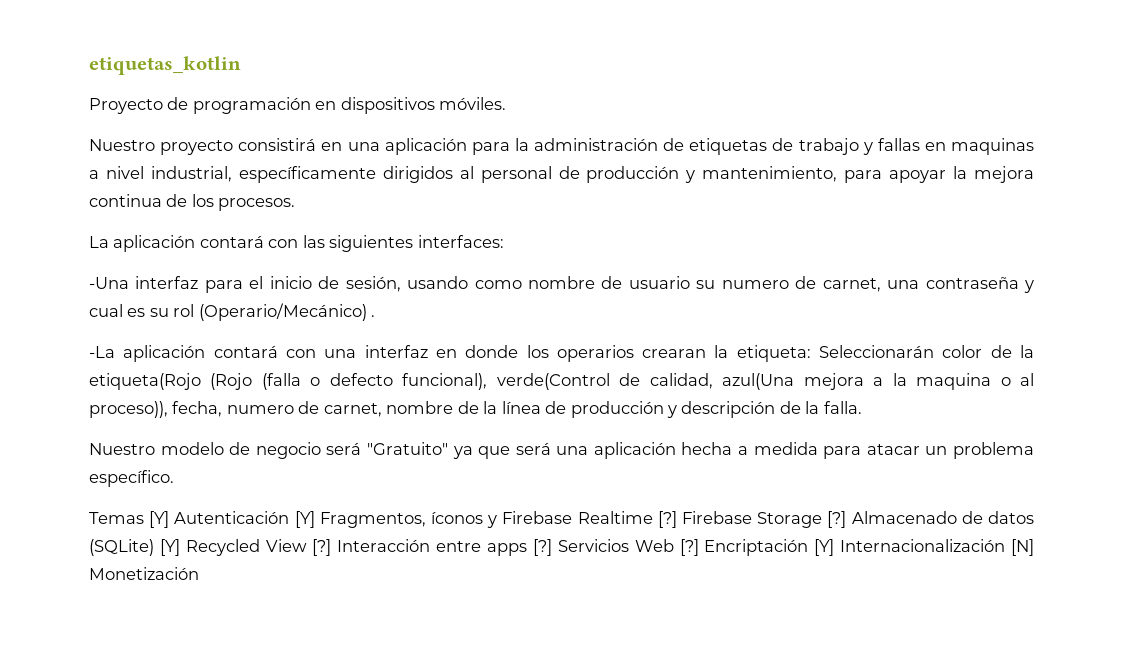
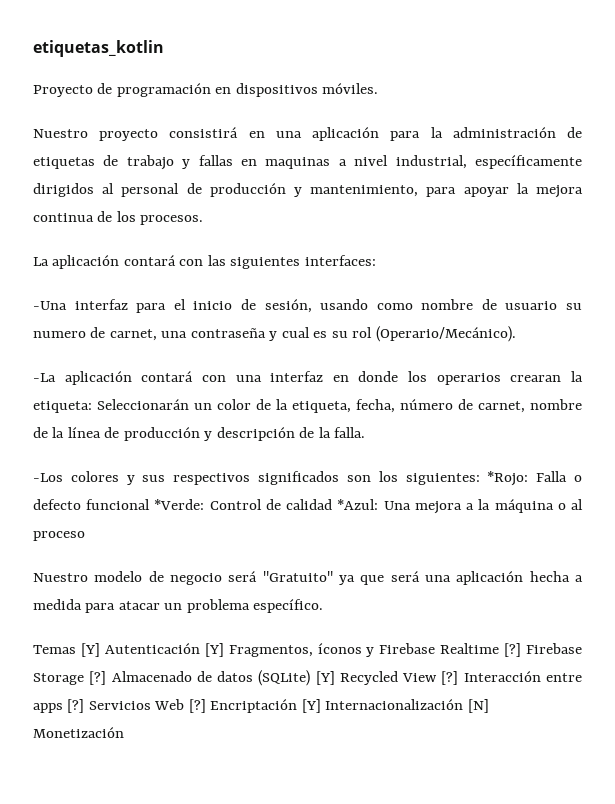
- -Una interfaz para el inicio de sesión, usando como nombre de usuario su numero de carnet, una contraseña y cual es su rol (Operario/Mecánico) .
+ -Una interfaz para el inicio de sesión, usando como nombre de usuario su numero de carnet, una contraseña y cual es su rol (Operario/Mecánico).
- -La aplicación contará con una interfaz en donde los operarios crearan la etiqueta: Seleccionarán color de la etiqueta(Rojo (Rojo (falla o defecto funcional), verde(Control de calidad, azul(Una mejora a la maquina o al proceso)), fecha, numero de carnet, nombre de la línea de producción y descripción de la falla.
+ -La aplicación contará con una interfaz en donde los operarios crearan la etiqueta: Seleccionarán un color de la etiqueta, fecha, número de carnet, nombre de la línea de producción y descripción de la falla.
+ -Los colores y sus respectivos significados son los siguientes: *Rojo: Falla o defecto funcional *Verde: Control de calidad *Azul: Una mejora a la máquina o al proceso

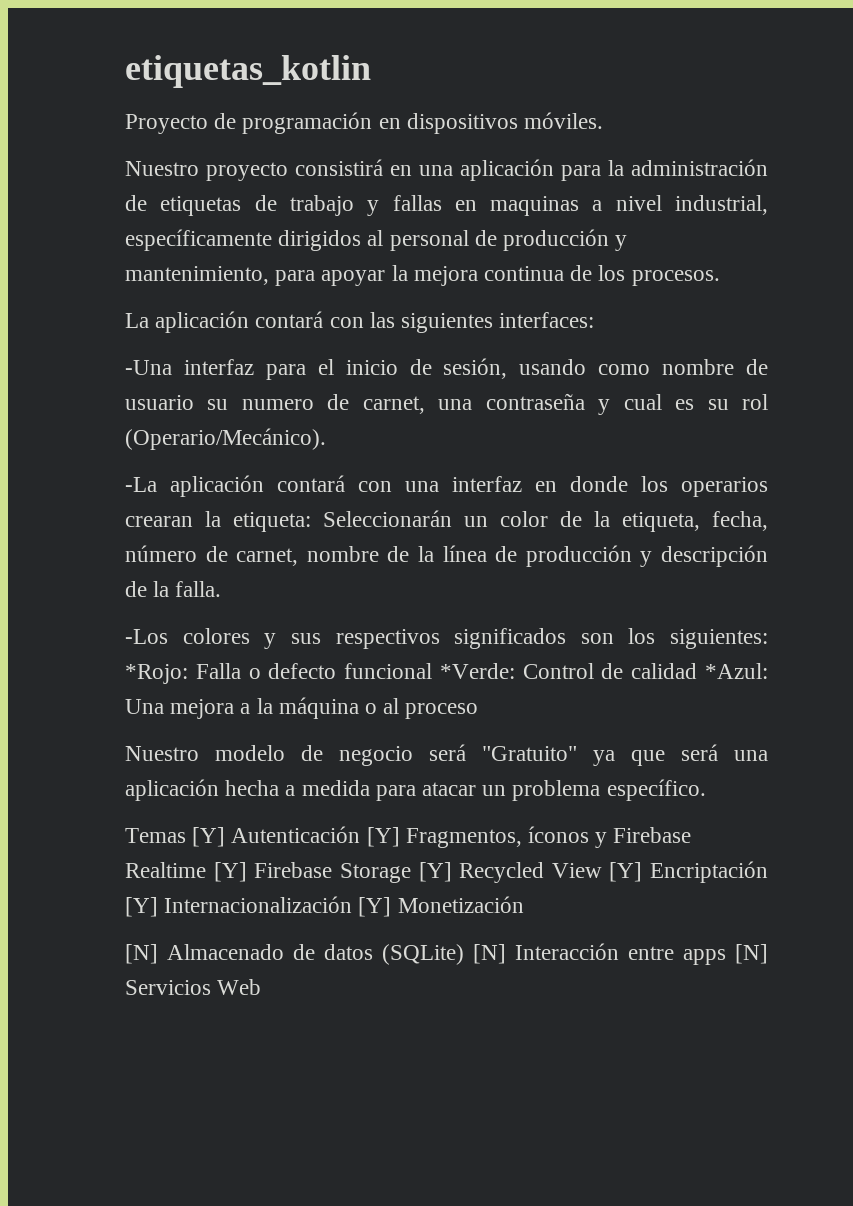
- Temas [Y] Autenticación [Y] Fragmentos, íconos y Firebase Realtime [?] Firebase Storage [?] Almacenado de datos (SQLite) [Y] Recycled View [?] Interacción entre apps [?] Servicios Web [?] Encriptación [Y] Internacionalización [N] Monetización
+ Temas [Y] Autenticación [Y] Fragmentos, íconos y Firebase Realtime [Y] Firebase Storage [Y] Recycled View [Y] Encriptación [Y] Internacionalización [Y] Monetización
+ [N] Almacenado de datos (SQLite) [N] Interacción entre apps [N] Servicios Web

